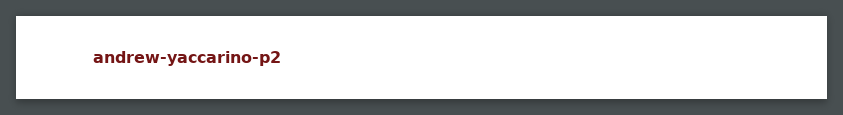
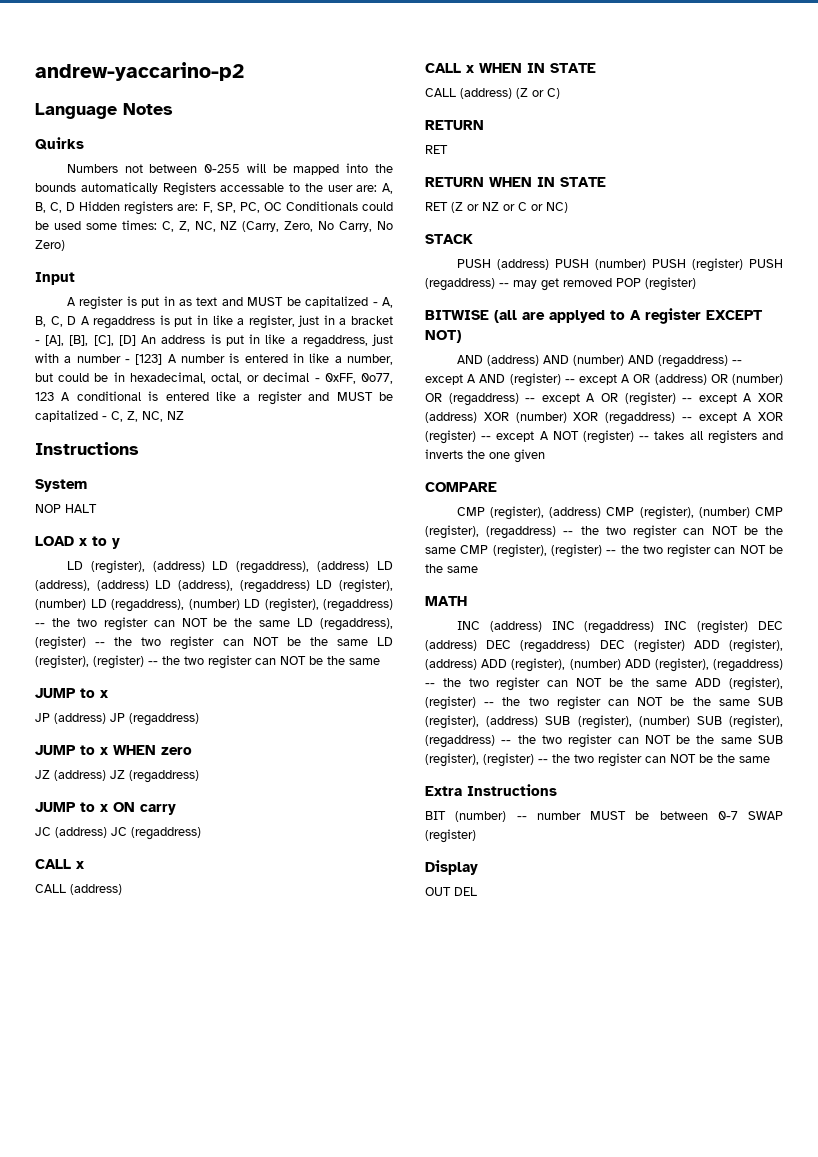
+ Language Notes
+ Quirks
+ Numbers not between 0-255 will be mapped into the bounds automatically Registers accessable to the user are: A, B, C, D Hidden registers are: F, SP, PC, OC Conditionals could be used some times: C, Z, NC, NZ (Carry, Zero, No Carry, No Zero)
+ Input
+ A register is put in as text and MUST be capitalized - A, B, C, D A regaddress is put in like a register, just in a bracket - [A], [B], [C], [D] An address is put in like a regaddress, just with a number - [123] A number is entered in like a number, but could be in hexadecimal, octal, or decimal - 0xFF, 0o77, 123 A conditional is entered like a register and MUST be capitalized - C, Z, NC, NZ
+ Instructions
+ System
+ NOP HALT
+ LOAD x to y
+ LD (register), (address) LD (regaddress), (address) LD (address), (address) LD (address), (regaddress) LD (register), (number) LD (regaddress), (number) LD (register), (regaddress) -- the two register can NOT be the same LD (regaddress), (register) -- the two register can NOT be the same LD (register), (register) -- the two register can NOT be the same
+ JUMP to x
+ JP (address) JP (regaddress)
+ JUMP to x WHEN zero
+ JZ (address) JZ (regaddress)
+ JUMP to x ON carry
+ JC (address) JC (regaddress)
+ CALL x
+ CALL (address)
+ CALL x WHEN IN STATE
+ CALL (address) (Z or C)
+ RETURN
+ RET
+ RETURN WHEN IN STATE
+ RET (Z or NZ or C or NC)
+ STACK
+ PUSH (address) PUSH (number) PUSH (register) PUSH (regaddress) -- may get removed POP (register)
+ BITWISE (all are applyed to A register EXCEPT NOT)
+ AND (address) AND (number) AND (regaddress) -- except A AND (register) -- except A OR (address) OR (number) OR (regaddress) -- except A OR (register) -- except A XOR (address) XOR (number) XOR (regaddress) -- except A XOR (register) -- except A NOT (register) -- takes all registers and inverts the one given
+ COMPARE
+ CMP (register), (address) CMP (register), (number) CMP (register), (regaddress) -- the two register can NOT be the same CMP (register), (register) -- the two register can NOT be the same
+ MATH
+ INC (address) INC (regaddress) INC (register) DEC (address) DEC (regaddress) DEC (register) ADD (register), (address) ADD (register), (number) ADD (register), (regaddress) -- the two register can NOT be the same ADD (register), (register) -- the two register can NOT be the same SUB (register), (address) SUB (register), (number) SUB (register), (regaddress) -- the two register can NOT be the same SUB (register), (register) -- the two register can NOT be the same
+ Extra Instructions
+ BIT (number) -- number MUST be between 0-7 SWAP (register)
+ Display
+ OUT DEL

